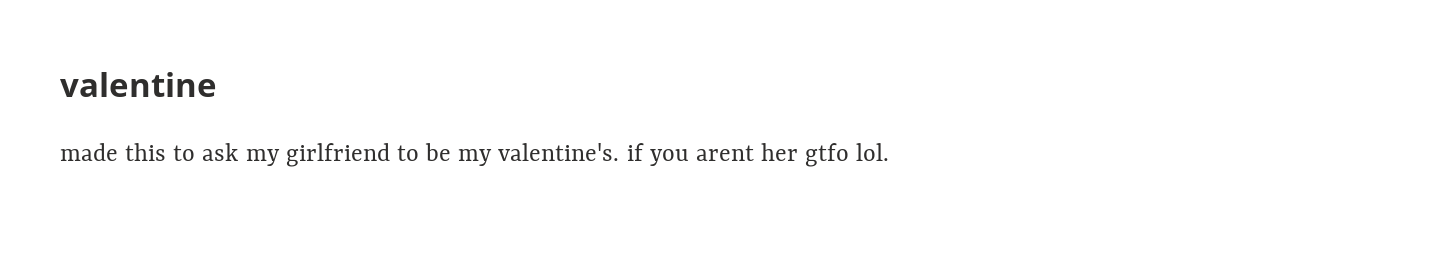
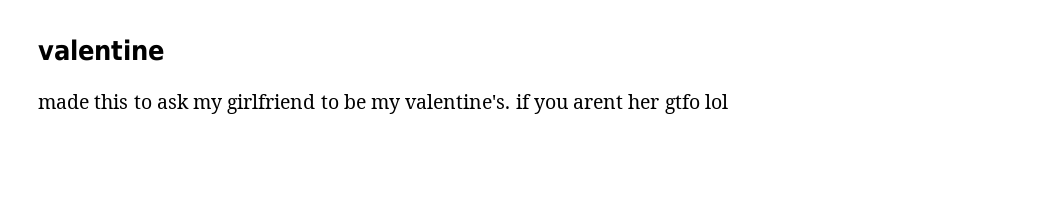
- made this to ask my girlfriend to be my valentine's. if you arent her gtfo lol.
+ made this to ask my girlfriend to be my valentine's. if you arent her gtfo lol

